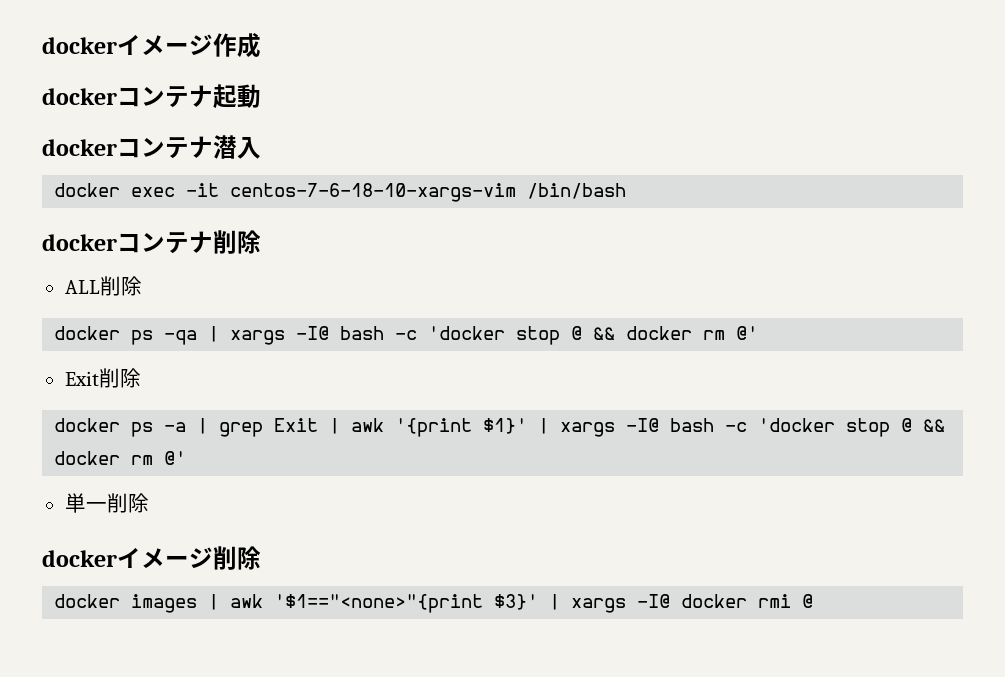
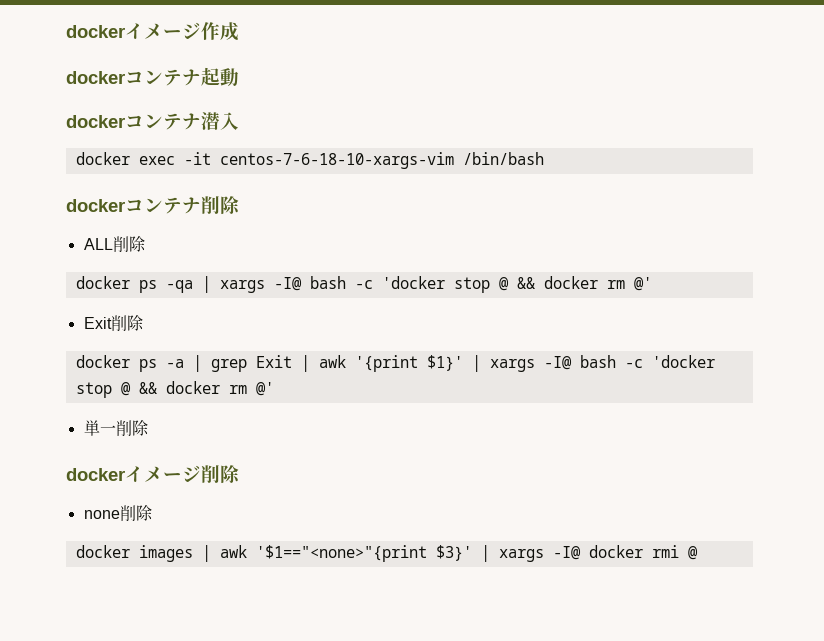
+ none削除

